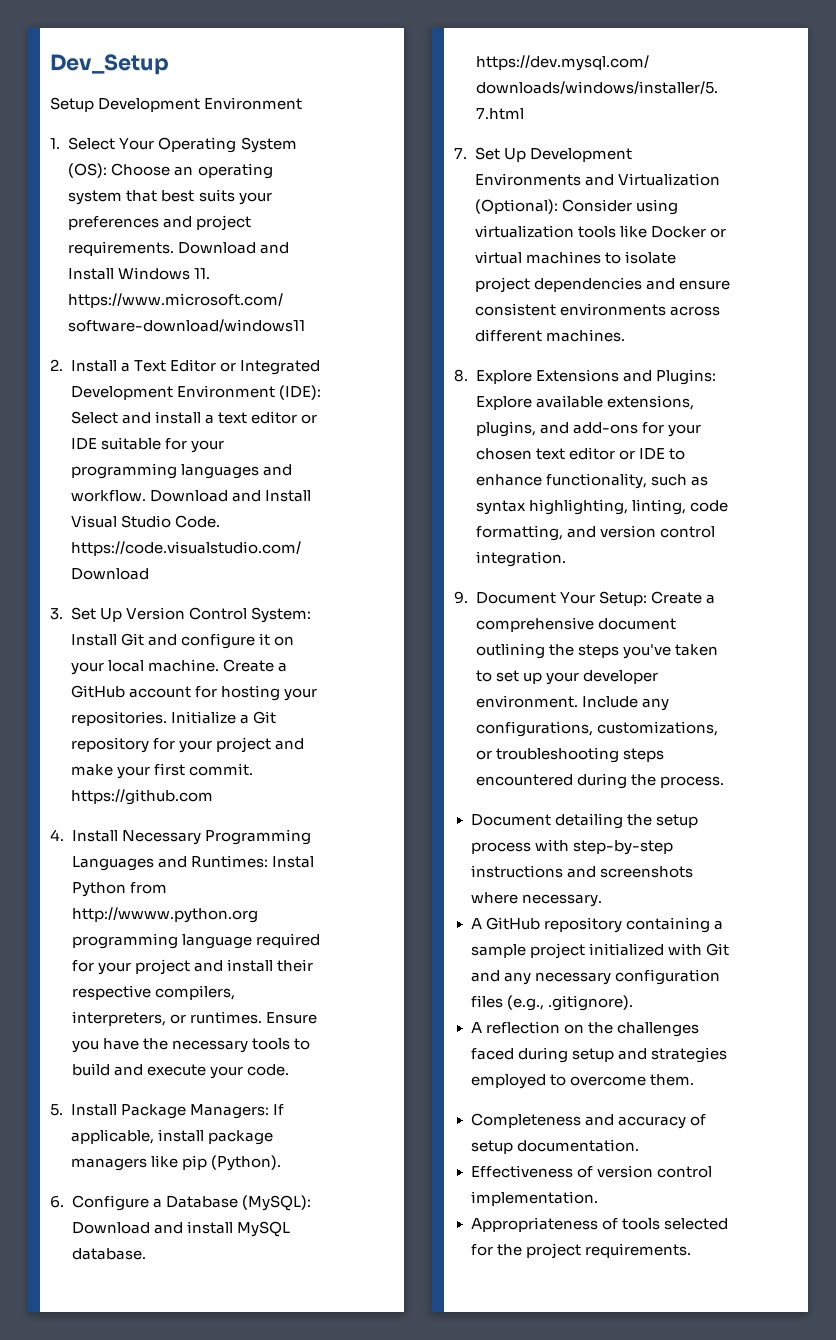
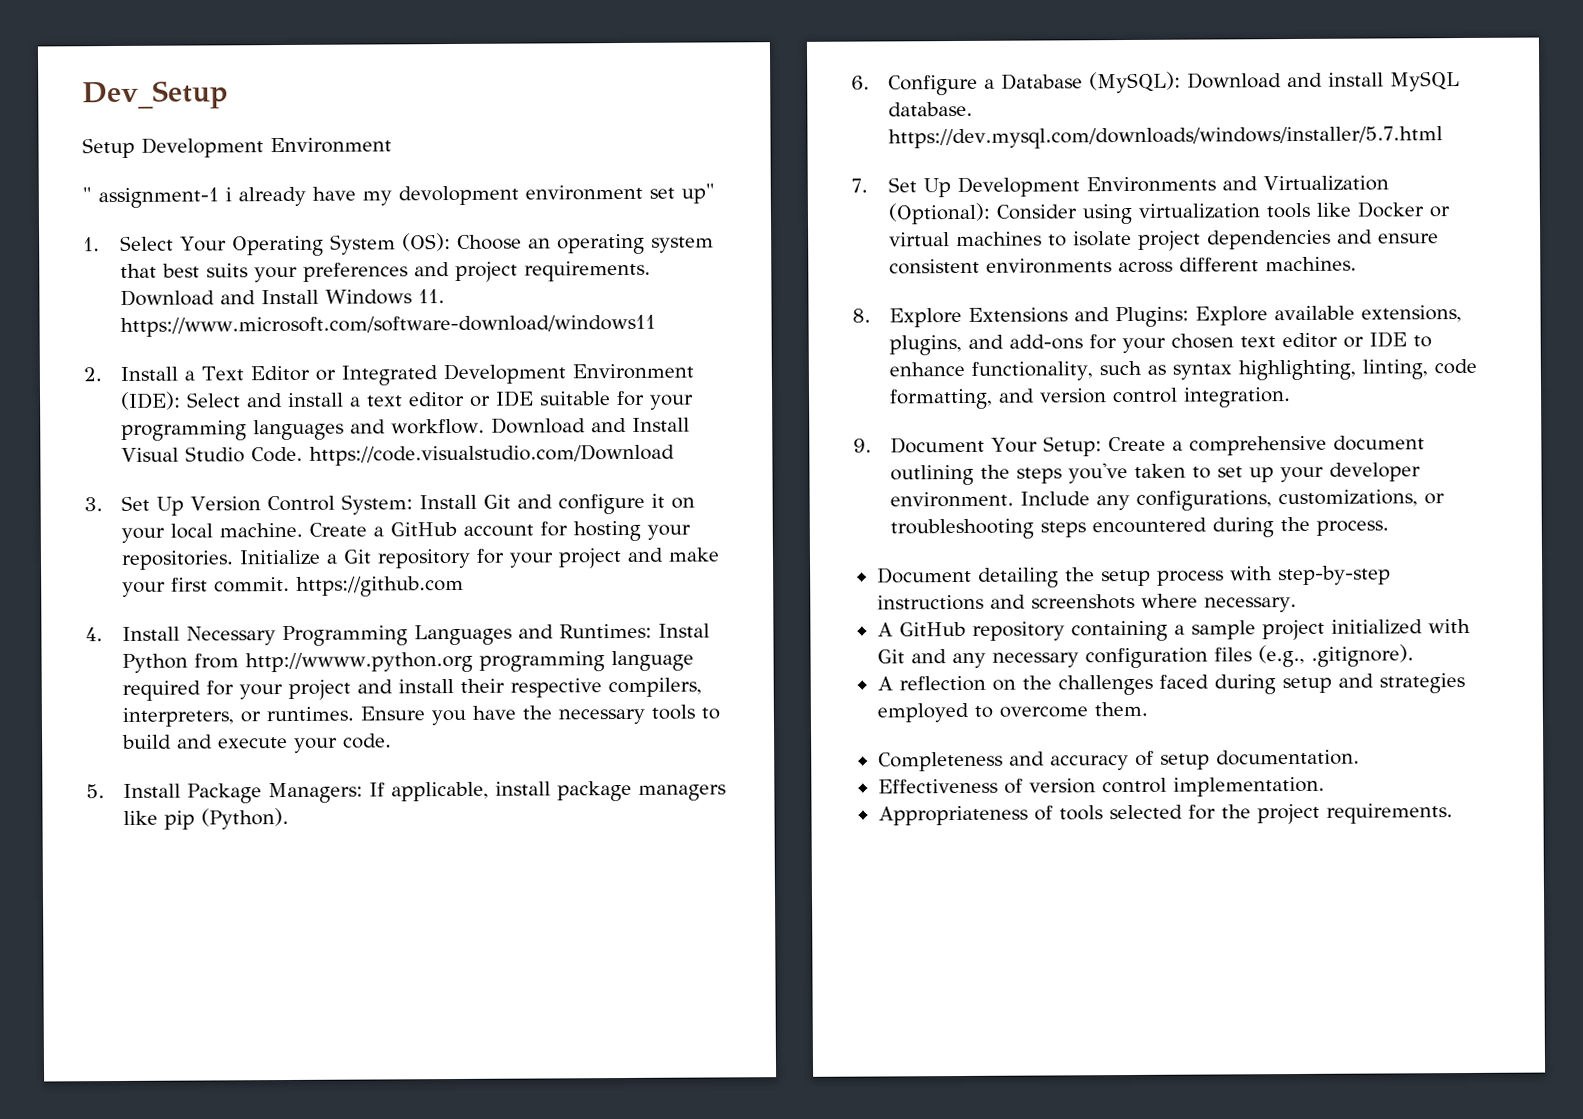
+ " assignment-1 i already have my devolopment environment set up"

